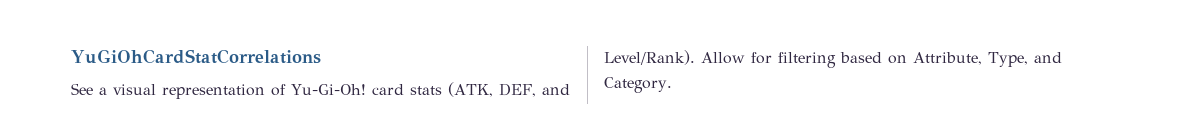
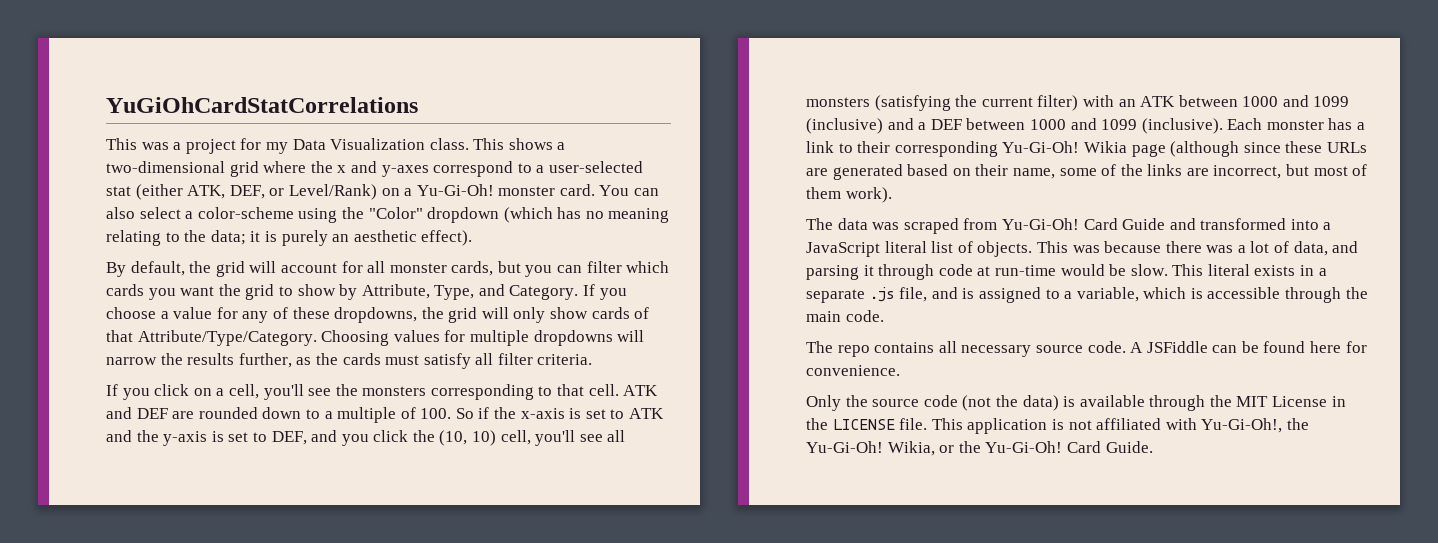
- See a visual representation of Yu-Gi-Oh! card stats (ATK, DEF, and Level/Rank). Allow for filtering based on Attribute, Type, and Category.
+ This was a project for my Data Visualization class. This shows a two-dimensional grid where the x and y-axes correspond to a user-selected stat (either ATK, DEF, or Level/Rank) on a Yu-Gi-Oh! monster card. You can also select a color-scheme using the "Color" dropdown (which has no meaning relating to the data; it is purely an aesthetic effect).
+ By default, the grid will account for all monster cards, but you can filter which cards you want the grid to show by Attribute, Type, and Category. If you choose a value for any of these dropdowns, the grid will only show cards of that Attribute/Type/Category. Choosing values for multiple dropdowns will narrow the results further, as the cards must satisfy all filter criteria.
+ If you click on a cell, you'll see the monsters corresponding to that cell. ATK and DEF are rounded down to a multiple of 100. So if the x-axis is set to ATK and the y-axis is set to DEF, and you click the (10, 10) cell, you'll see all monsters (satisfying the current filter) with an ATK between 1000 and 1099 (inclusive) and a DEF between 1000 and 1099 (inclusive). Each monster has a link to their corresponding Yu-Gi-Oh! Wikia page (although since these URLs are generated based on their name, some of the links are incorrect, but most of them work).
+ The data was scraped from Yu-Gi-Oh! Card Guide and transformed into a JavaScript literal list of objects. This was because there was a lot of data, and parsing it through code at run-time would be slow. This literal exists in a separate .js file, and is assigned to a variable, which is accessible through the main code.
+ The repo contains all necessary source code. A JSFiddle can be found here for convenience.
+ Only the source code (not the data) is available through the MIT License in the LICENSE file. This application is not affiliated with Yu-Gi-Oh!, the Yu-Gi-Oh! Wikia, or the Yu-Gi-Oh! Card Guide.

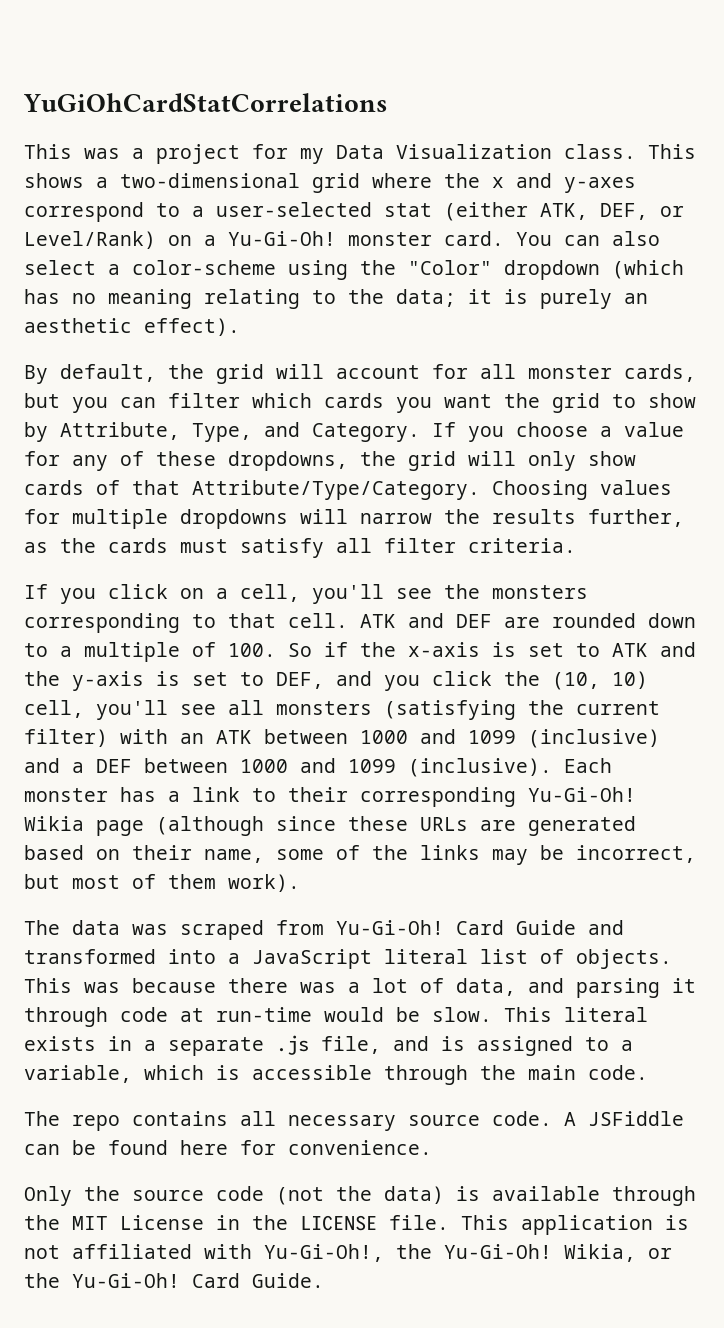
- Wikia page (although since these URLs are generated based on their name, some of the links are incorrect, but most of them work).
+ Wikia page (although since these URLs are generated based on their name, some of the links may be incorrect, but most of them work).

